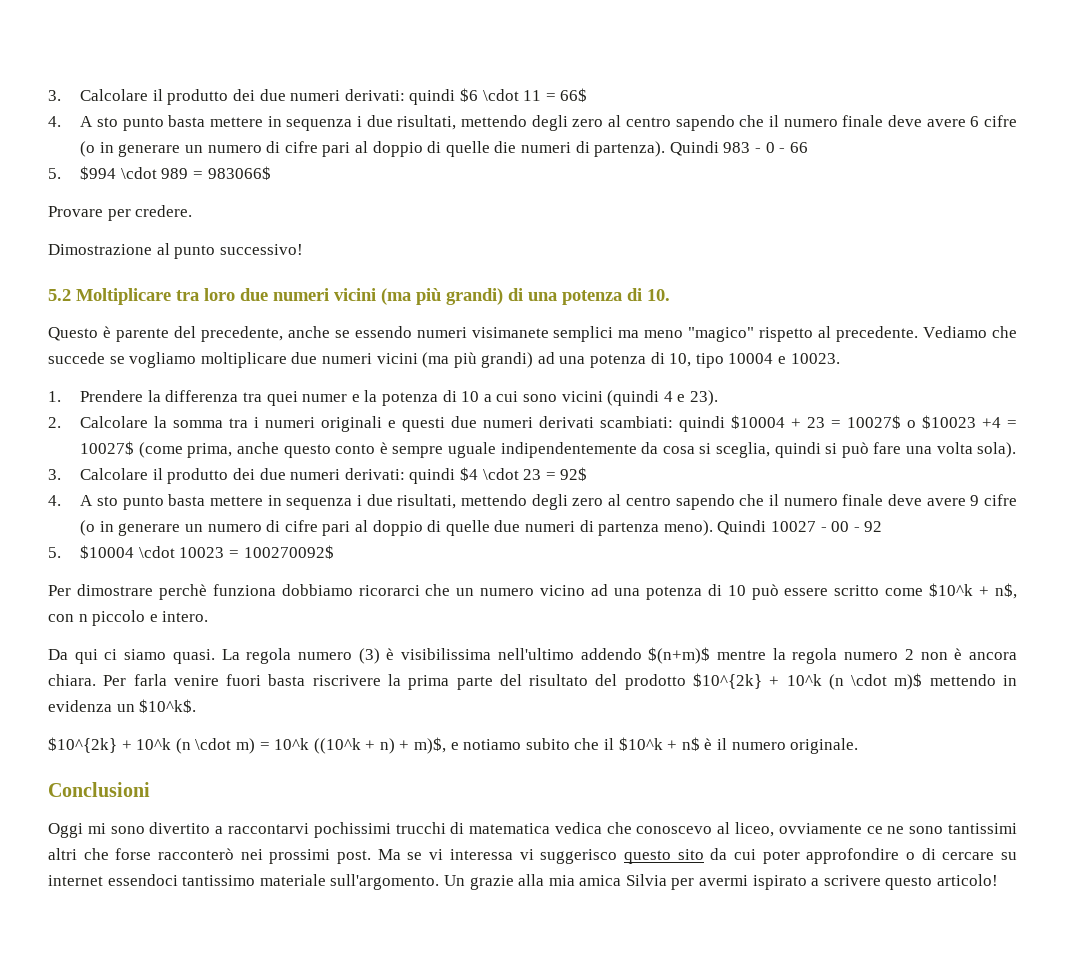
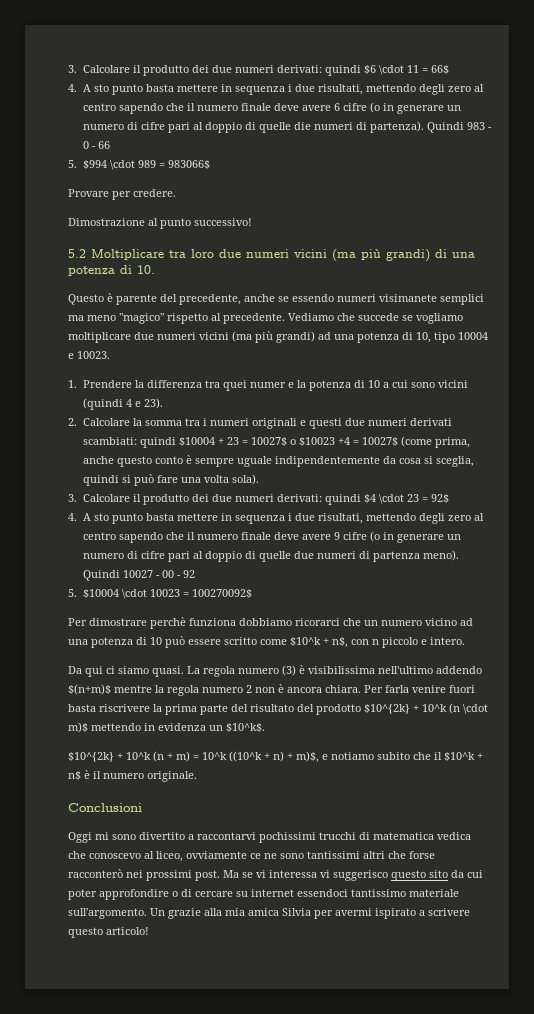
- $10^{2k} + 10^k (n \cdot m) = 10^k ((10^k + n) + m)$, e notiamo subito che il $10^k + n$ è il numero originale.
+ $10^{2k} + 10^k (n + m) = 10^k ((10^k + n) + m)$, e notiamo subito che il $10^k + n$ è il numero originale.

